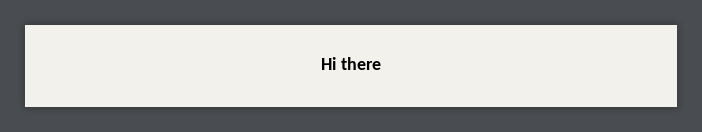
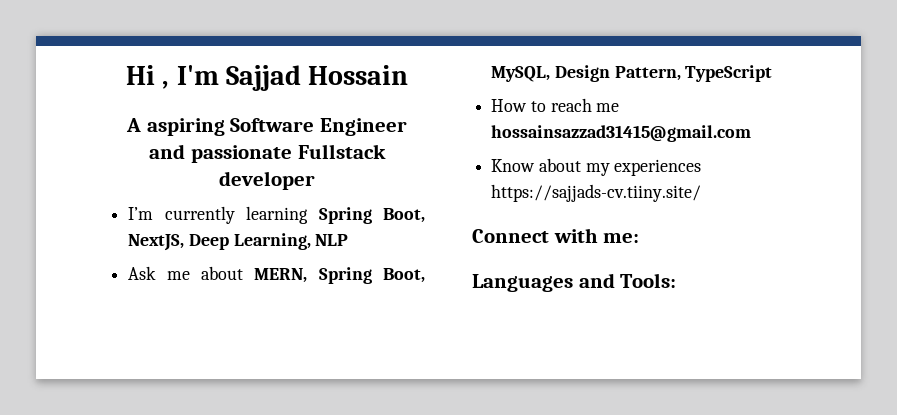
- Hi there
+ Hi , I'm Sajjad Hossain
+ A aspiring Software Engineer and passionate Fullstack developer
+ I’m currently learning Spring Boot, NextJS, Deep Learning, NLP
+ Ask me about MERN, Spring Boot, MySQL, Design Pattern, TypeScript
+ How to reach me hossainsazzad31415@gmail.com
+ Know about my experiences https://sajjads-cv.tiiny.site/
+ Connect with me:
+ Languages and Tools:

